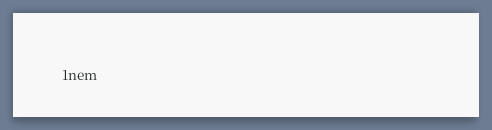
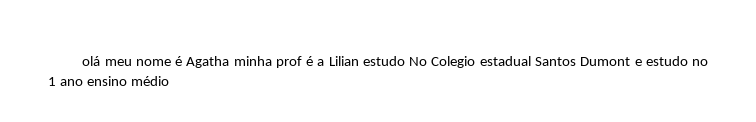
- 1nem
+ olá meu nome é Agatha minha prof é a Lilian estudo No Colegio estadual Santos Dumont e estudo no 1 ano ensino médio

